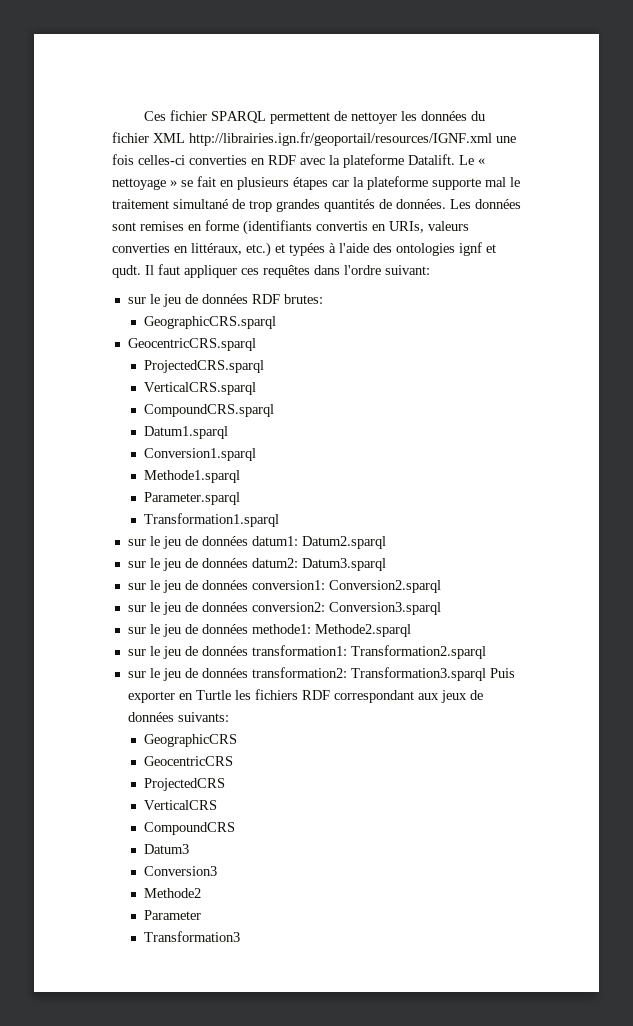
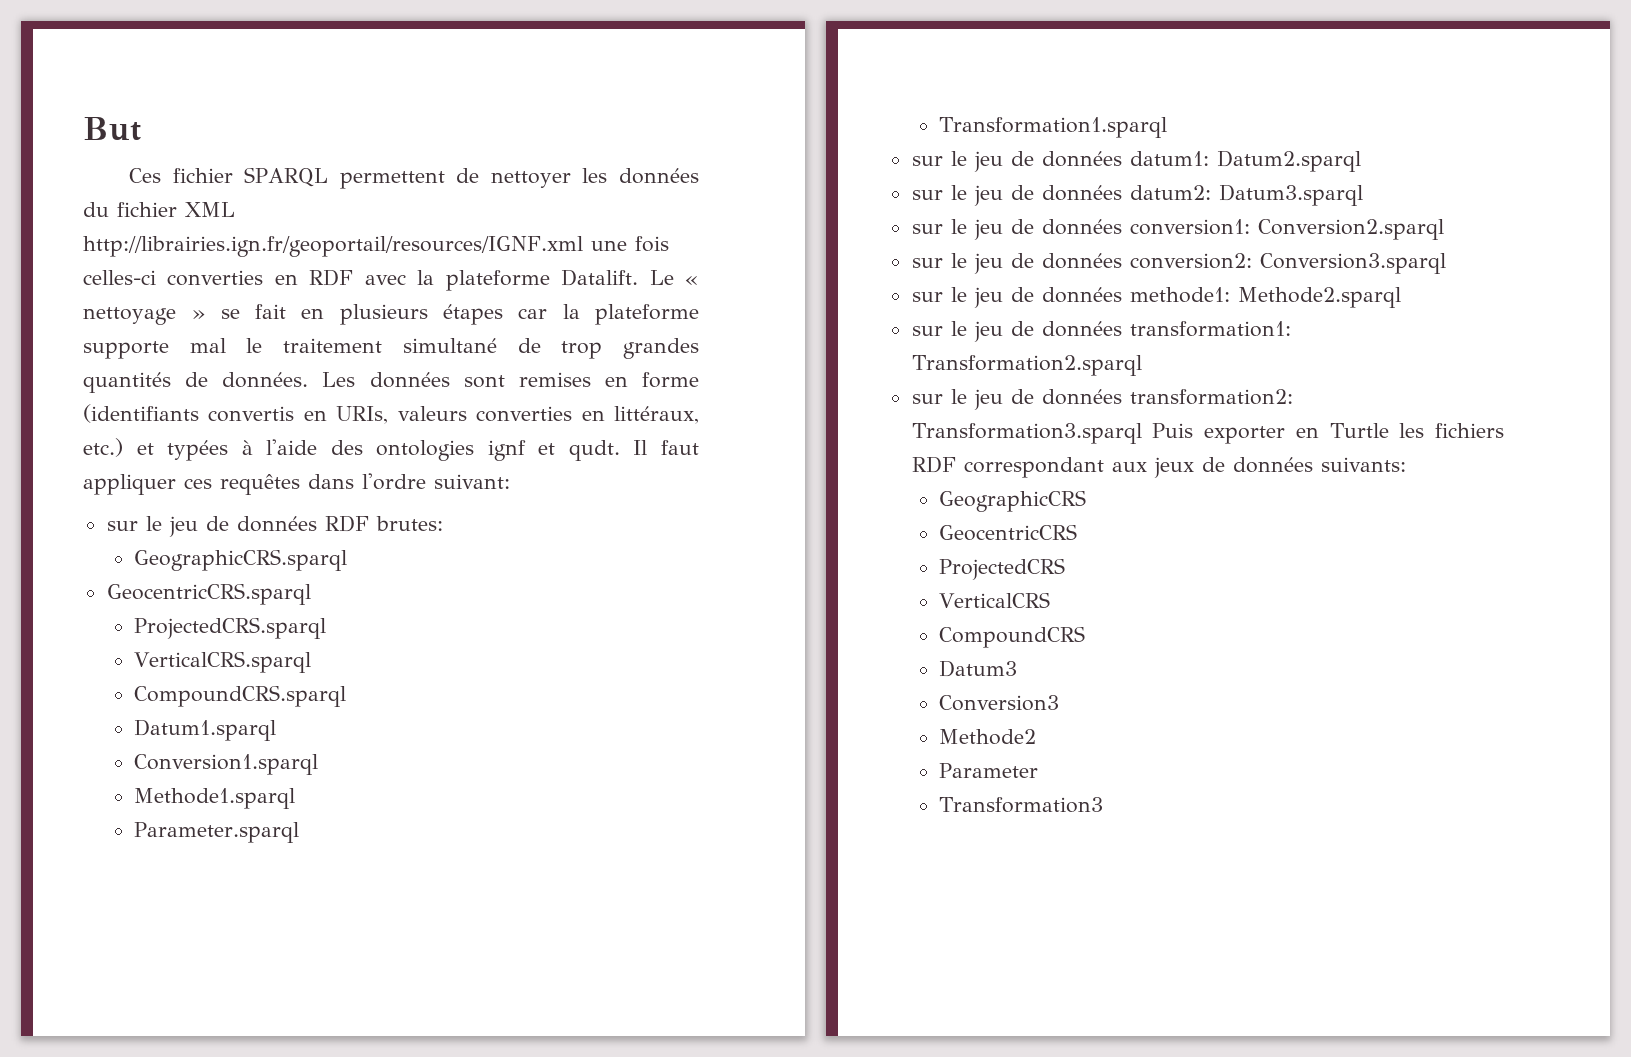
+ But

